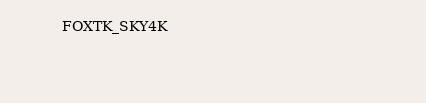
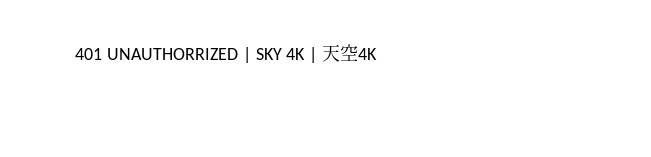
- FOXTK_SKY4K
+ 401 UNAUTHORRIZED | SKY 4K | 天空4K

